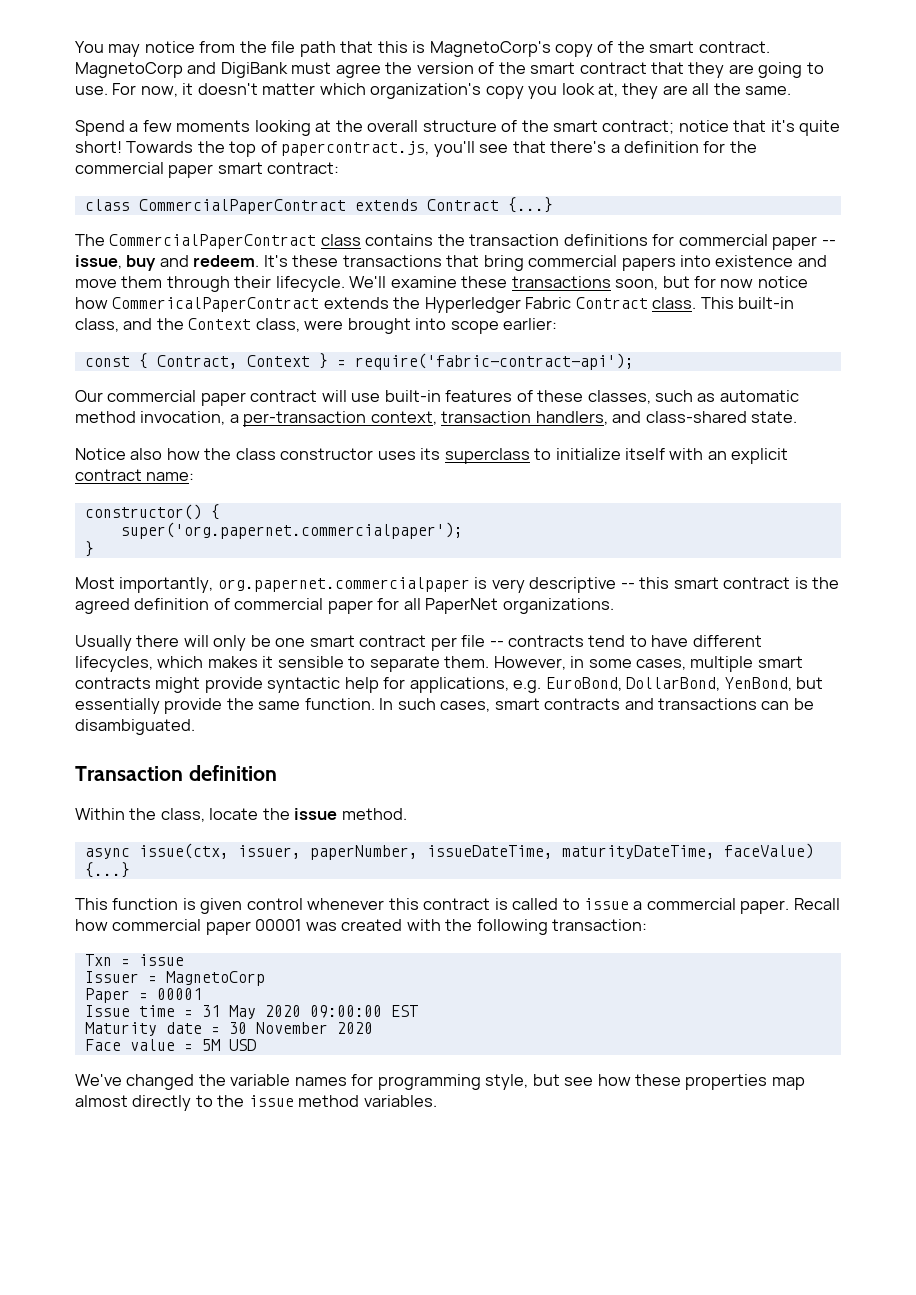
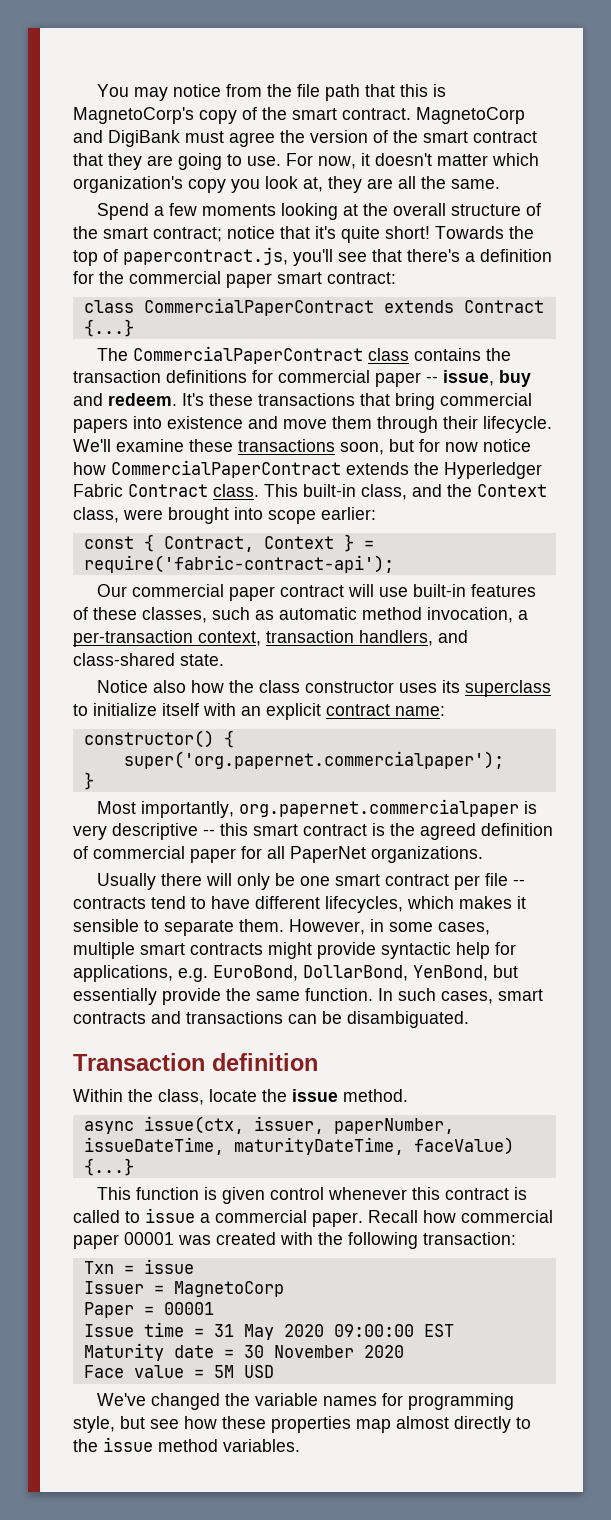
- We'll examine these transactions soon, but for now notice how CommericalPaperContract extends the Hyperledger Fabric Contract class.
+ We'll examine these transactions soon, but for now notice how CommercialPaperContract extends the Hyperledger Fabric Contract class.

